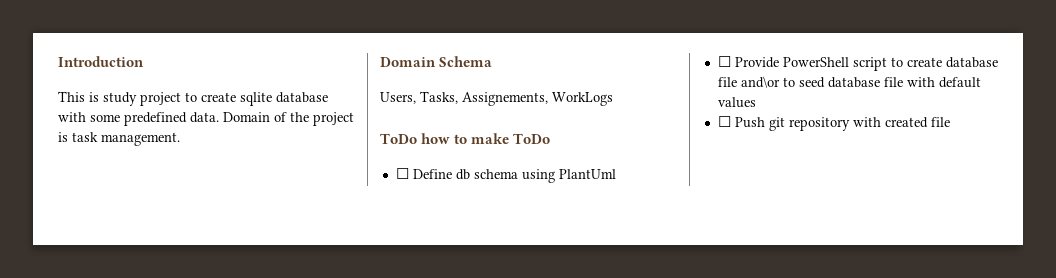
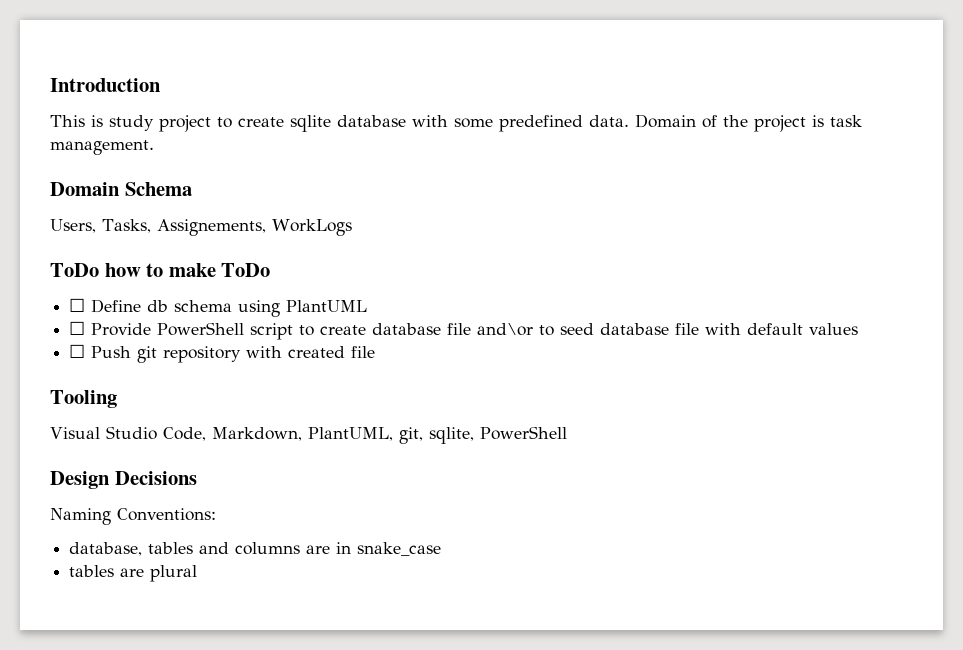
- ☐ Define db schema using PlantUml
+ ☐ Define db schema using PlantUML
+ Tooling
+ Visual Studio Code, Markdown, PlantUML, git, sqlite, PowerShell
+ Design Decisions
+ Naming Conventions:
+ database, tables and columns are in snake_case
+ tables are plural

